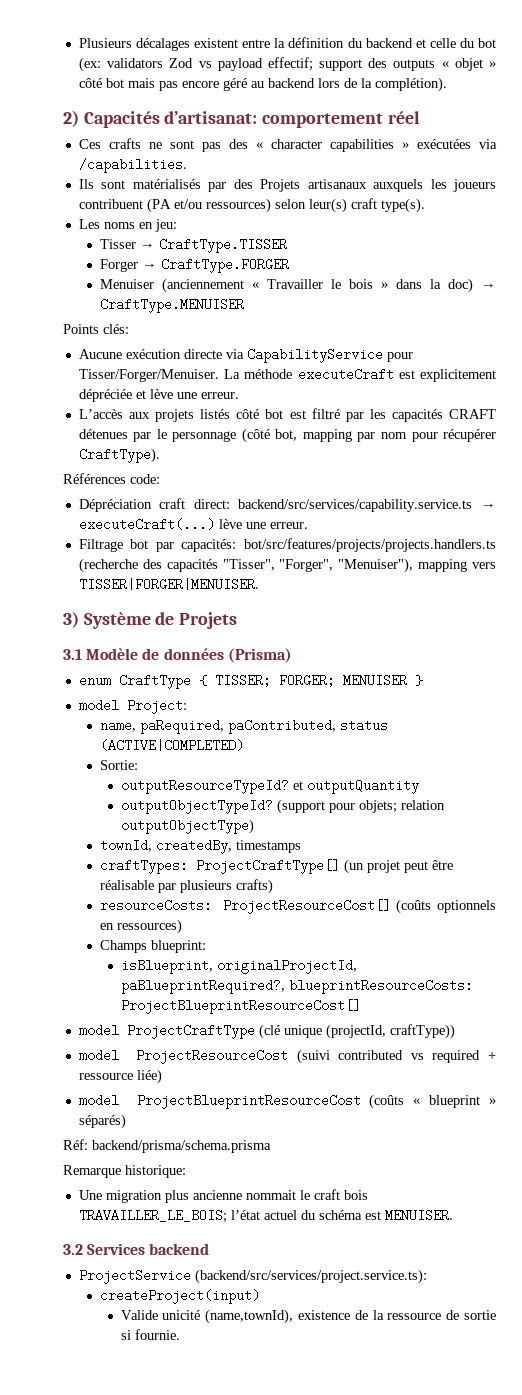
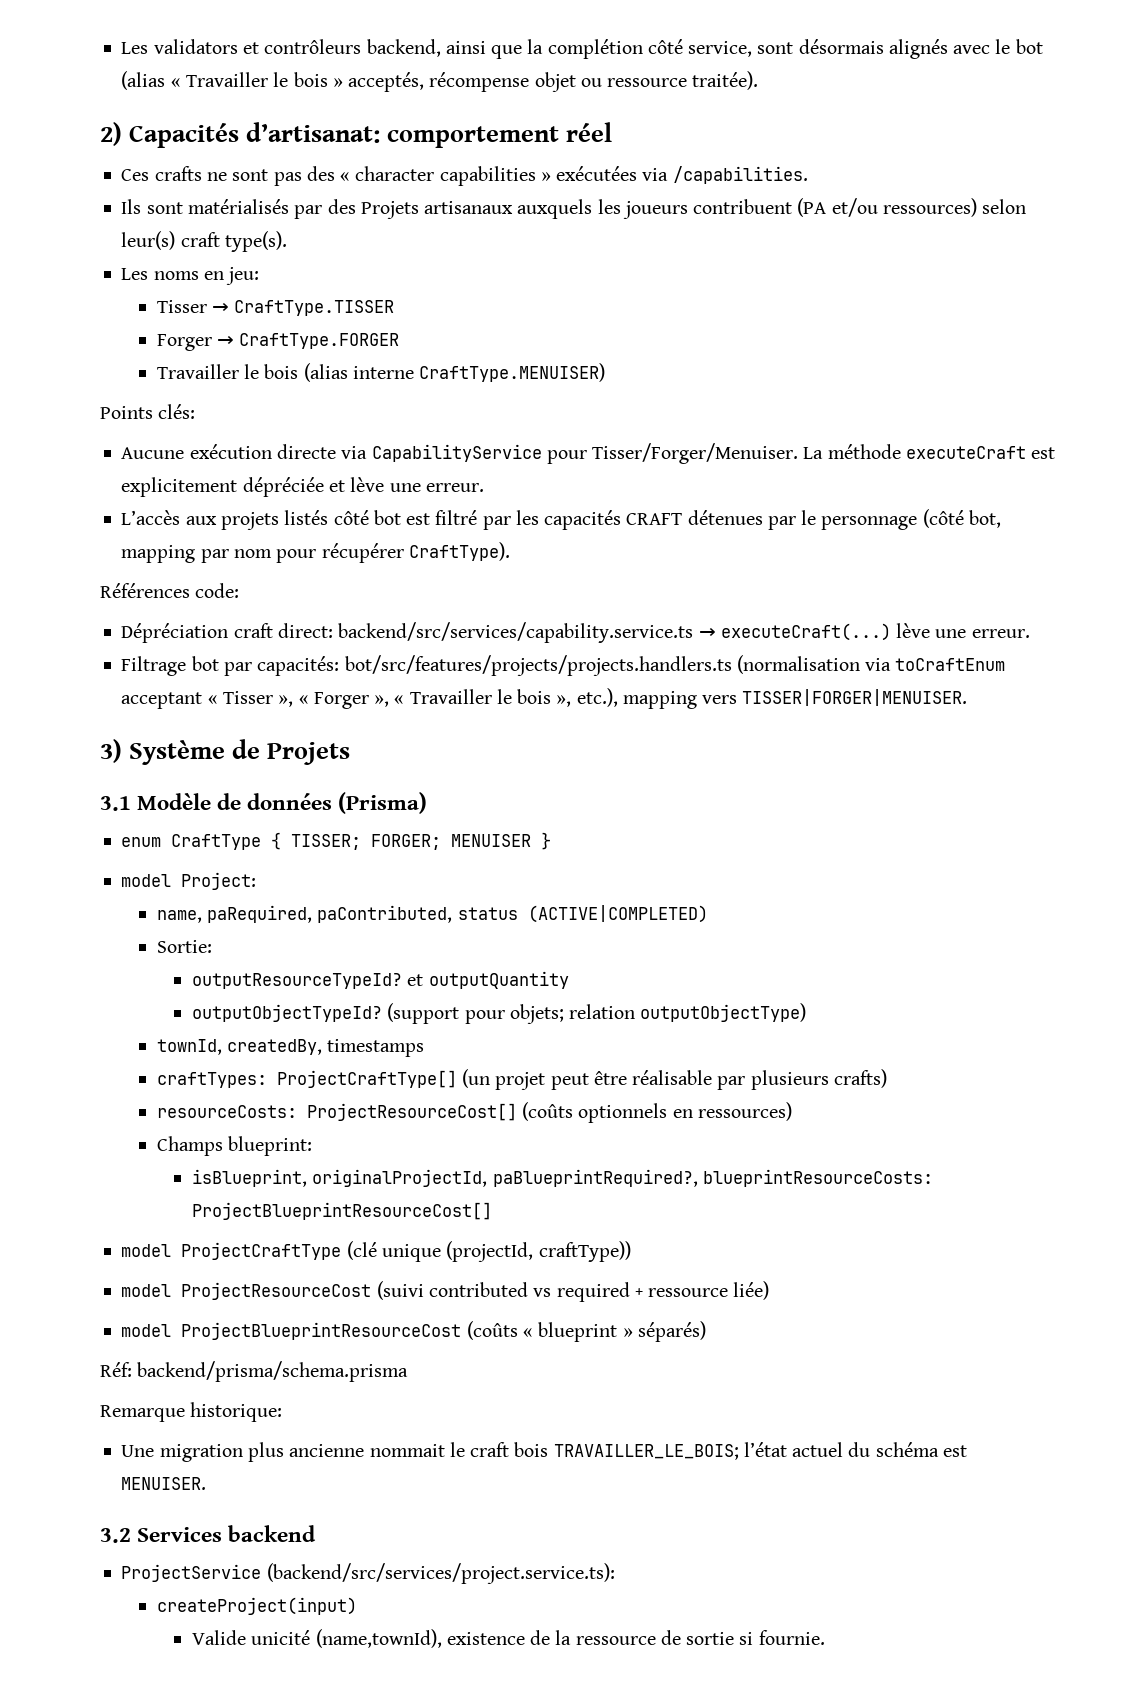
- Plusieurs décalages existent entre la définition du backend et celle du bot (ex: validators Zod vs payload effectif; support des outputs « objet » côté bot mais pas encore géré au backend lors de la complétion).
+ Les validators et contrôleurs backend, ainsi que la complétion côté service, sont désormais alignés avec le bot (alias « Travailler le bois » acceptés, récompense objet ou ressource traitée).
- Menuiser (anciennement « Travailler le bois » dans la doc) → CraftType.MENUISER
+ Travailler le bois (alias interne CraftType.MENUISER)
- Filtrage bot par capacités: bot/src/features/projects/projects.handlers.ts (recherche des capacités "Tisser", "Forger", "Menuiser"), mapping vers TISSER|FORGER|MENUISER.
+ Filtrage bot par capacités: bot/src/features/projects/projects.handlers.ts (normalisation via toCraftEnum acceptant « Tisser », « Forger », « Travailler le bois », etc.), mapping vers TISSER|FORGER|MENUISER.

